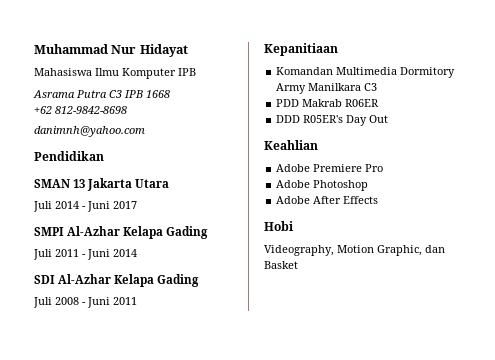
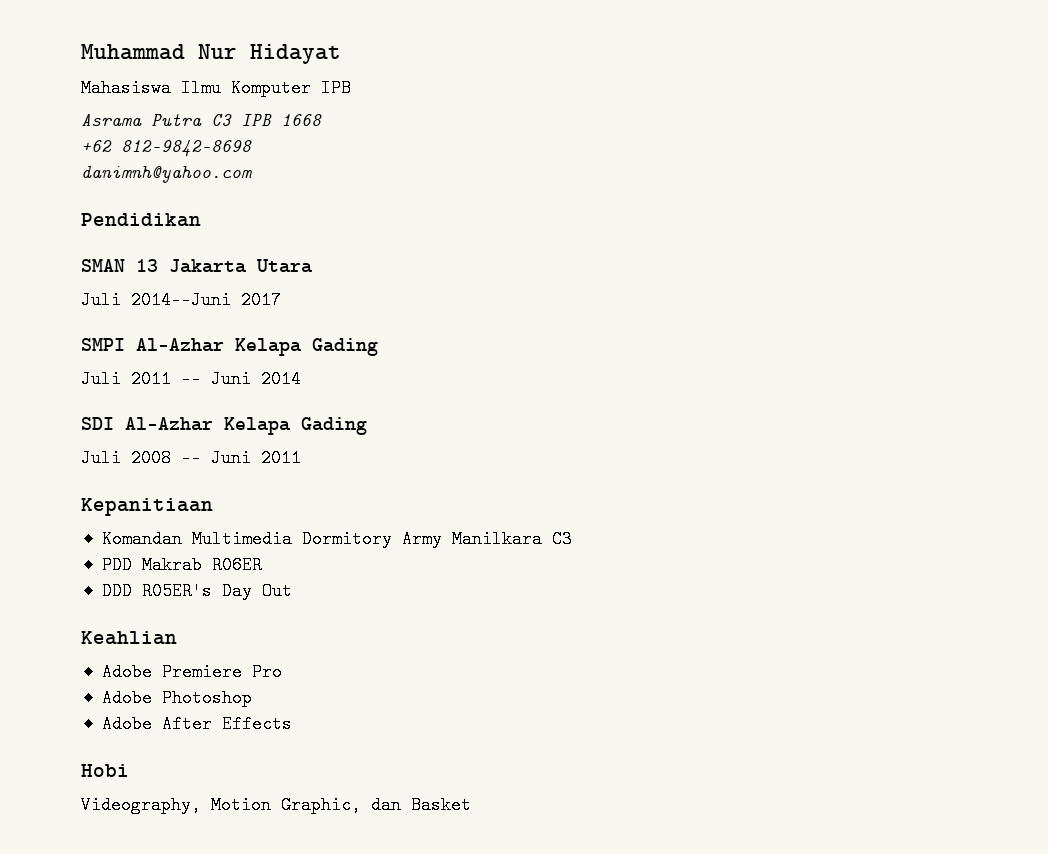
- Juli 2014 - Juni 2017
+ Juli 2014--Juni 2017
- Juli 2011 - Juni 2014
+ Juli 2011 -- Juni 2014
- Juli 2008 - Juni 2011
+ Juli 2008 -- Juni 2011

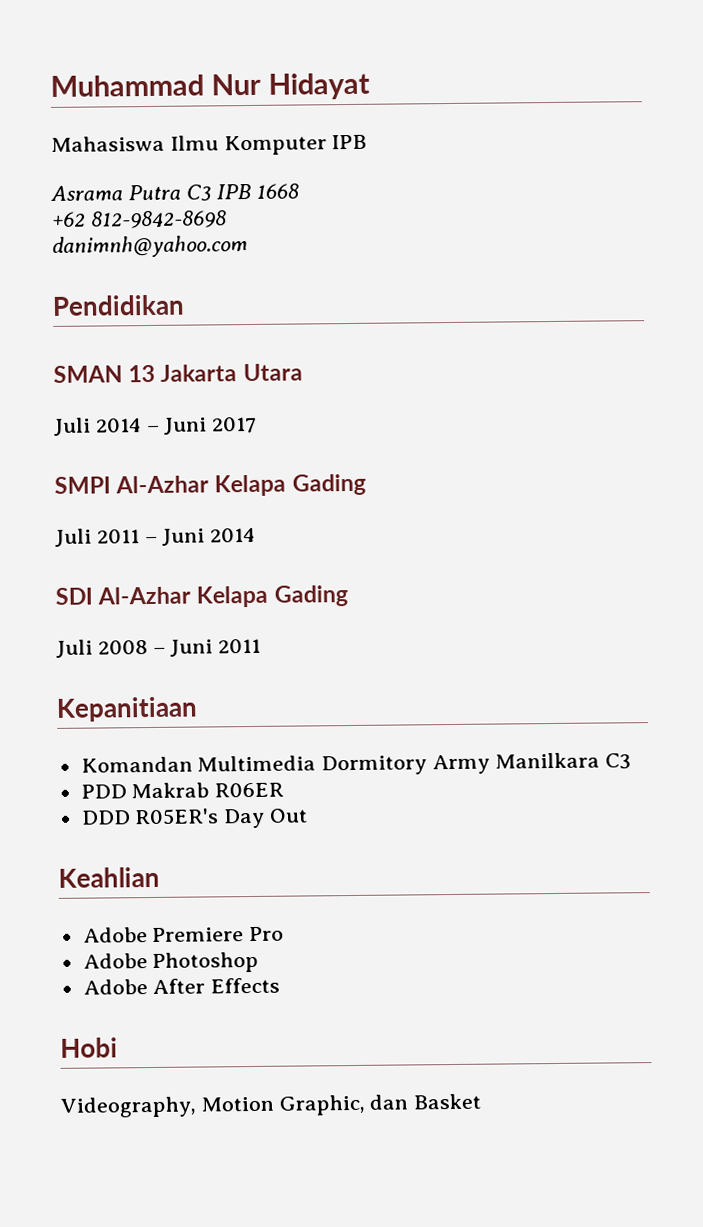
- Juli 2014--Juni 2017
+ Juli 2014 – Juni 2017
- Juli 2011 -- Juni 2014
+ Juli 2011 – Juni 2014
- Juli 2008 -- Juni 2011
+ Juli 2008 – Juni 2011

